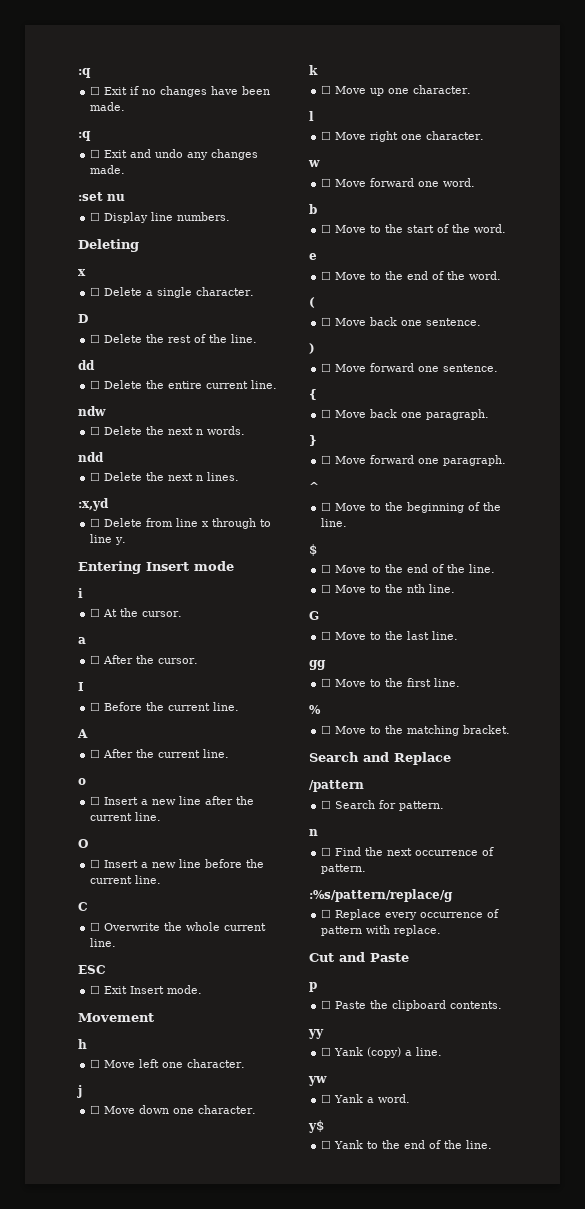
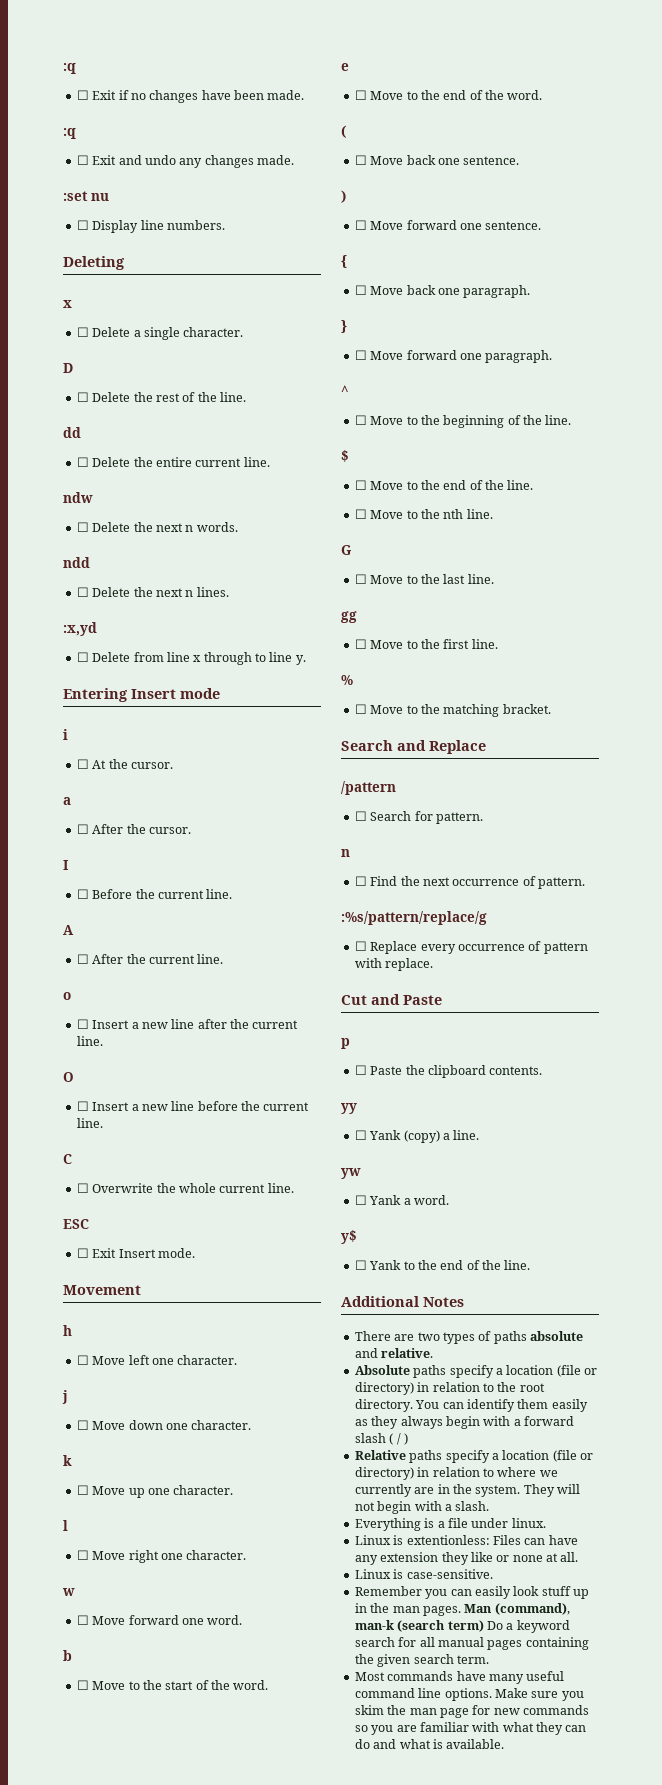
+ Additional Notes
+ There are two types of paths absolute and relative.
+ Absolute paths specify a location (file or directory) in relation to the root directory. You can identify them easily as they always begin with a forward slash ( / )
+ Relative paths specify a location (file or directory) in relation to where we currently are in the system. They will not begin with a slash.
+ Everything is a file under linux.
+ Linux is extentionless: Files can have any extension they like or none at all.
+ Linux is case-sensitive.
+ Remember you can easily look stuff up in the man pages. Man (command), man-k (search term) Do a keyword search for all manual pages containing the given search term.
+ Most commands have many useful command line options. Make sure you skim the man page for new commands so you are familiar with what they can do and what is available.

